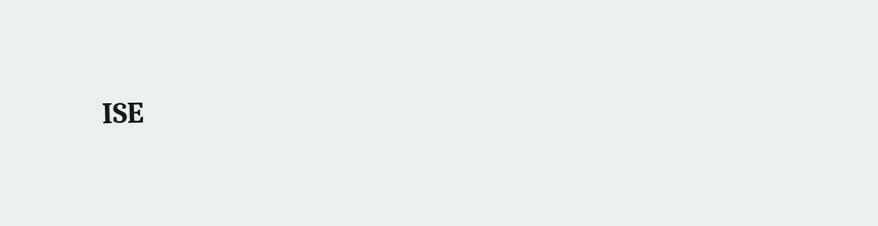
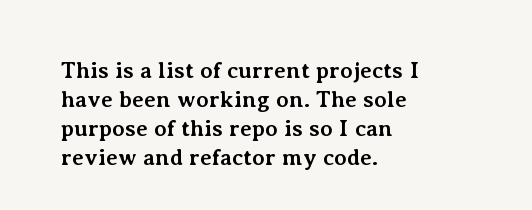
- ISE
+ This is a list of current projects I have been working on. The sole purpose of this repo is so I can review and refactor my code.

